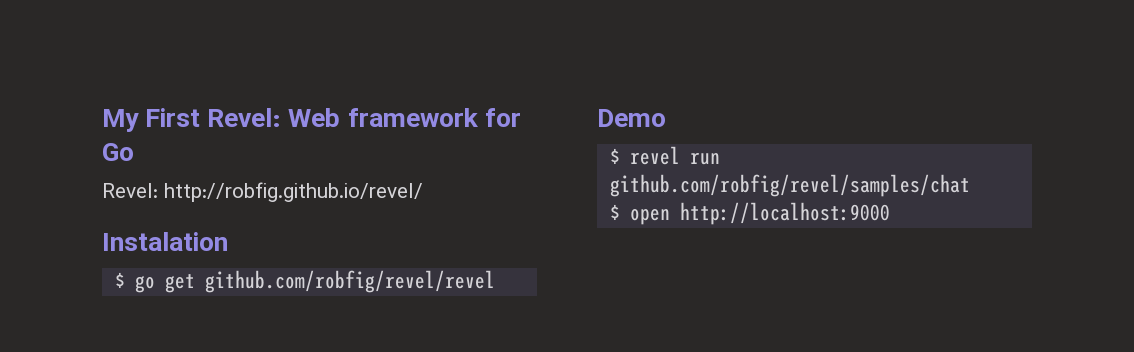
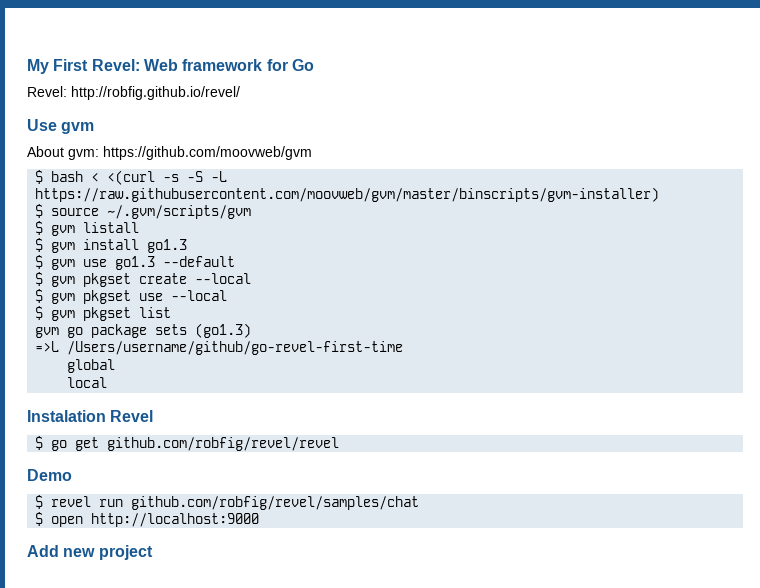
+ Use gvm
+ About gvm: https://github.com/moovweb/gvm
+ $ bash < <(curl -s -S -L https://raw.githubusercontent.com/moovweb/gvm/master/binscripts/gvm-installer)
+ $ source ~/.gvm/scripts/gvm
+ $ gvm listall
+ $ gvm install go1.3
+ $ gvm use go1.3 --default
+ $ gvm pkgset create --local
+ $ gvm pkgset use --local
+ $ gvm pkgset list
+ gvm go package sets (go1.3)
+ =>L /Users/username/github/go-revel-first-time
+ global
+ local
- Instalation
+ Instalation Revel
+ Add new project

